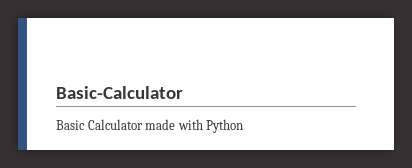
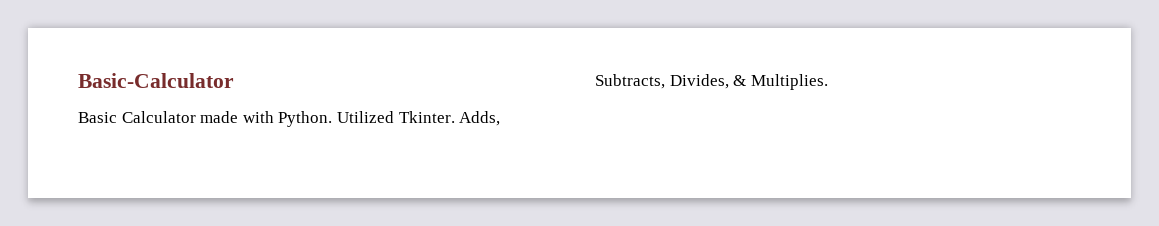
- Basic Calculator made with Python
+ Basic Calculator made with Python. Utilized Tkinter. Adds, Subtracts, Divides, & Multiplies.

